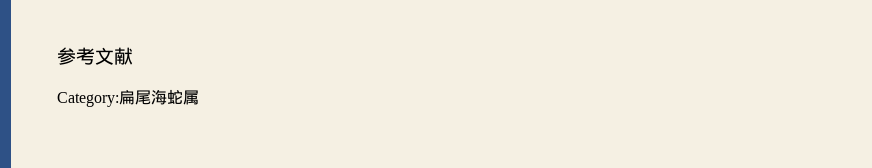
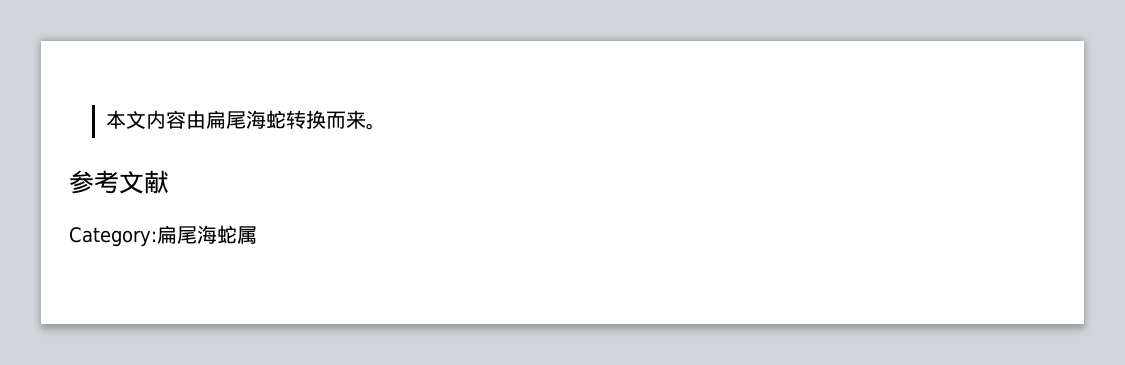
+ 本文内容由扁尾海蛇转换而来。

